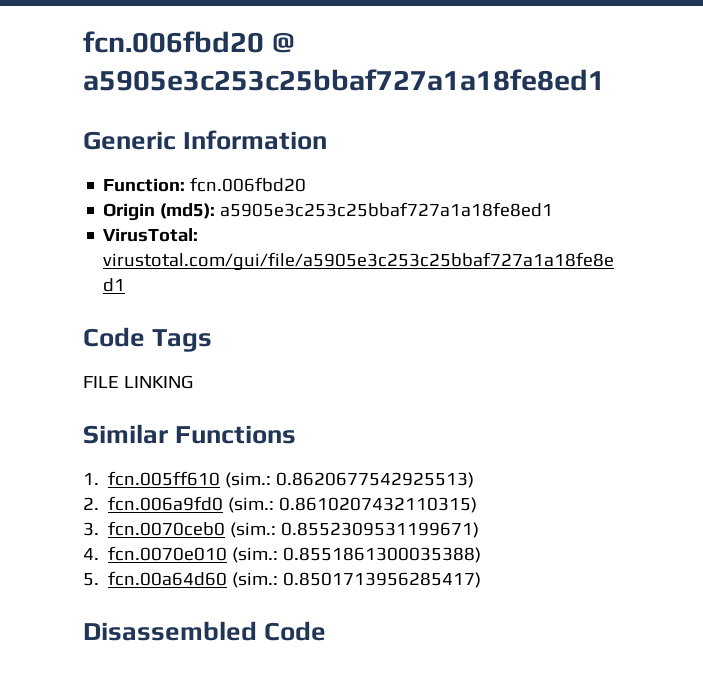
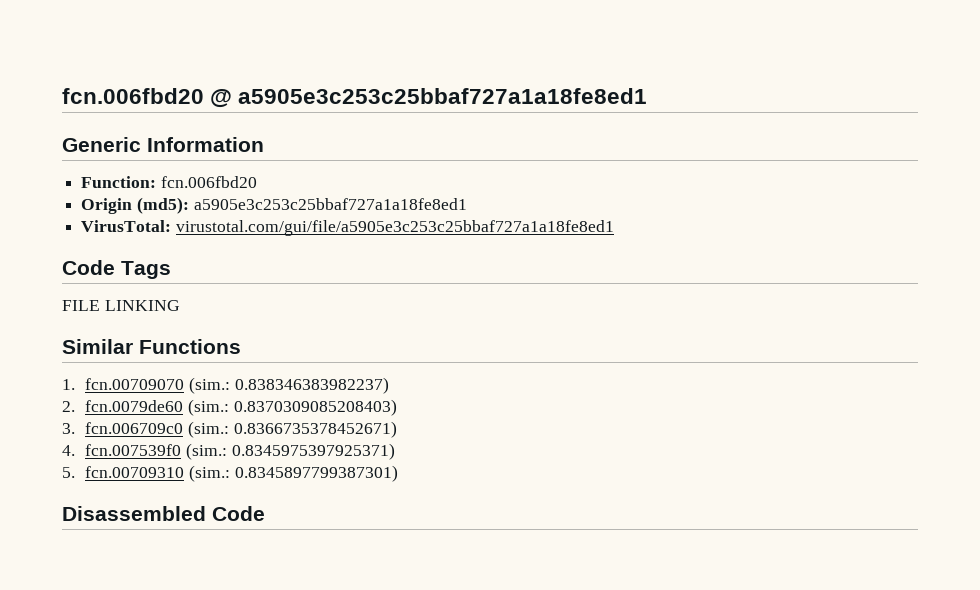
- 1. fcn.005ff610 (sim.: 0.8620677542925513)
- 2. fcn.006a9fd0 (sim.: 0.8610207432110315)
- 3. fcn.0070ceb0 (sim.: 0.8552309531199671)
- 4. fcn.0070e010 (sim.: 0.8551861300035388)
- 5. fcn.00a64d60 (sim.: 0.8501713956285417)
+ 1. fcn.00709070 (sim.: 0.838346383982237)
+ 2. fcn.0079de60 (sim.: 0.8370309085208403)
+ 3. fcn.006709c0 (sim.: 0.8366735378452671)
+ 4. fcn.007539f0 (sim.: 0.8345975397925371)
+ 5. fcn.00709310 (sim.: 0.8345897799387301)

